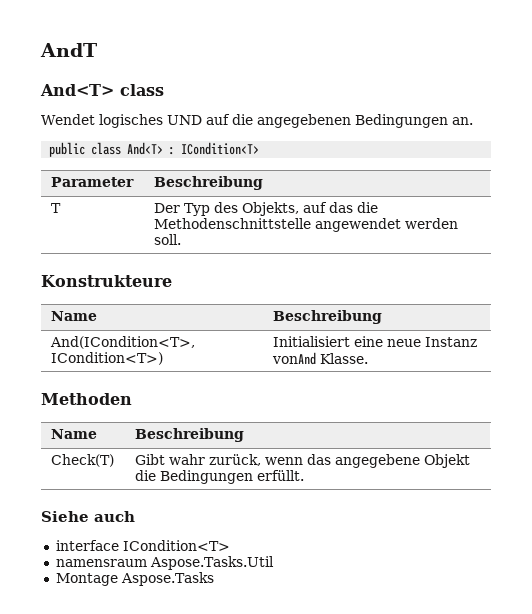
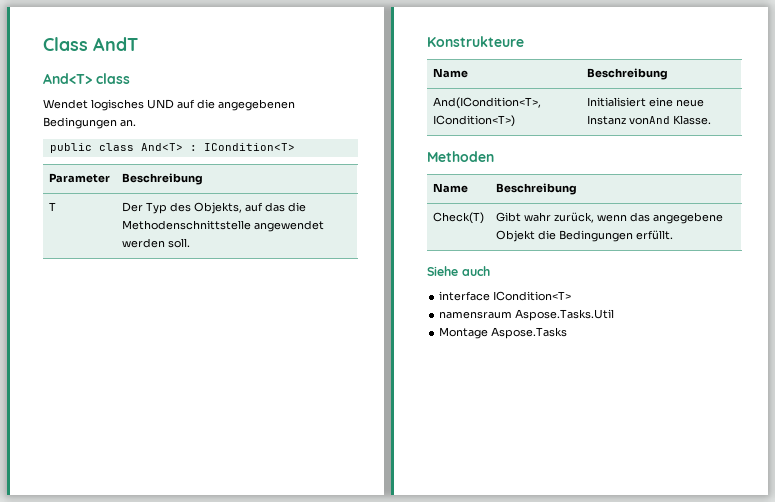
- AndT
+ Class AndT

